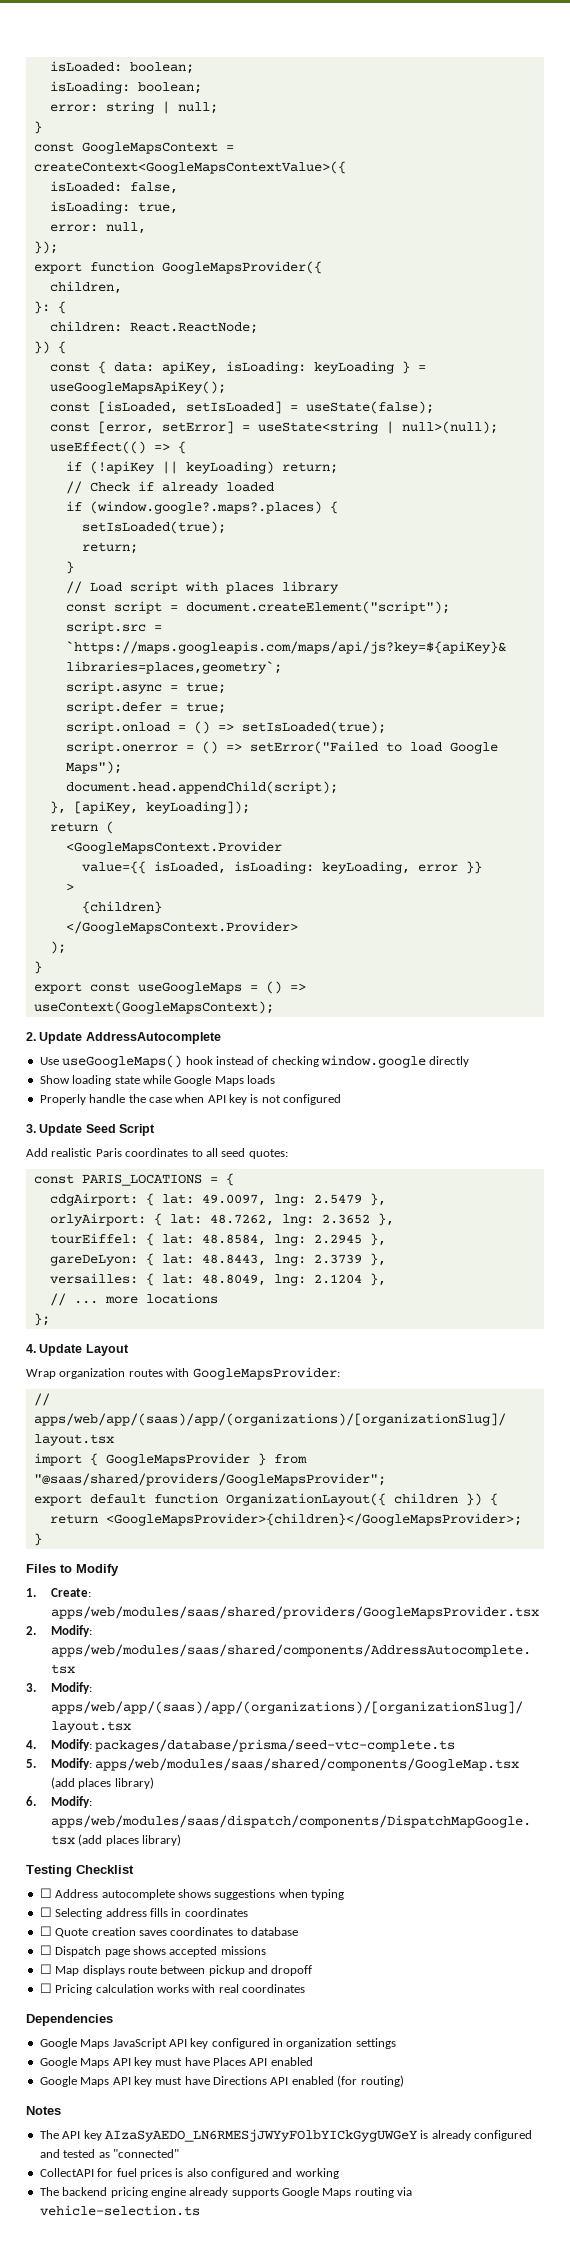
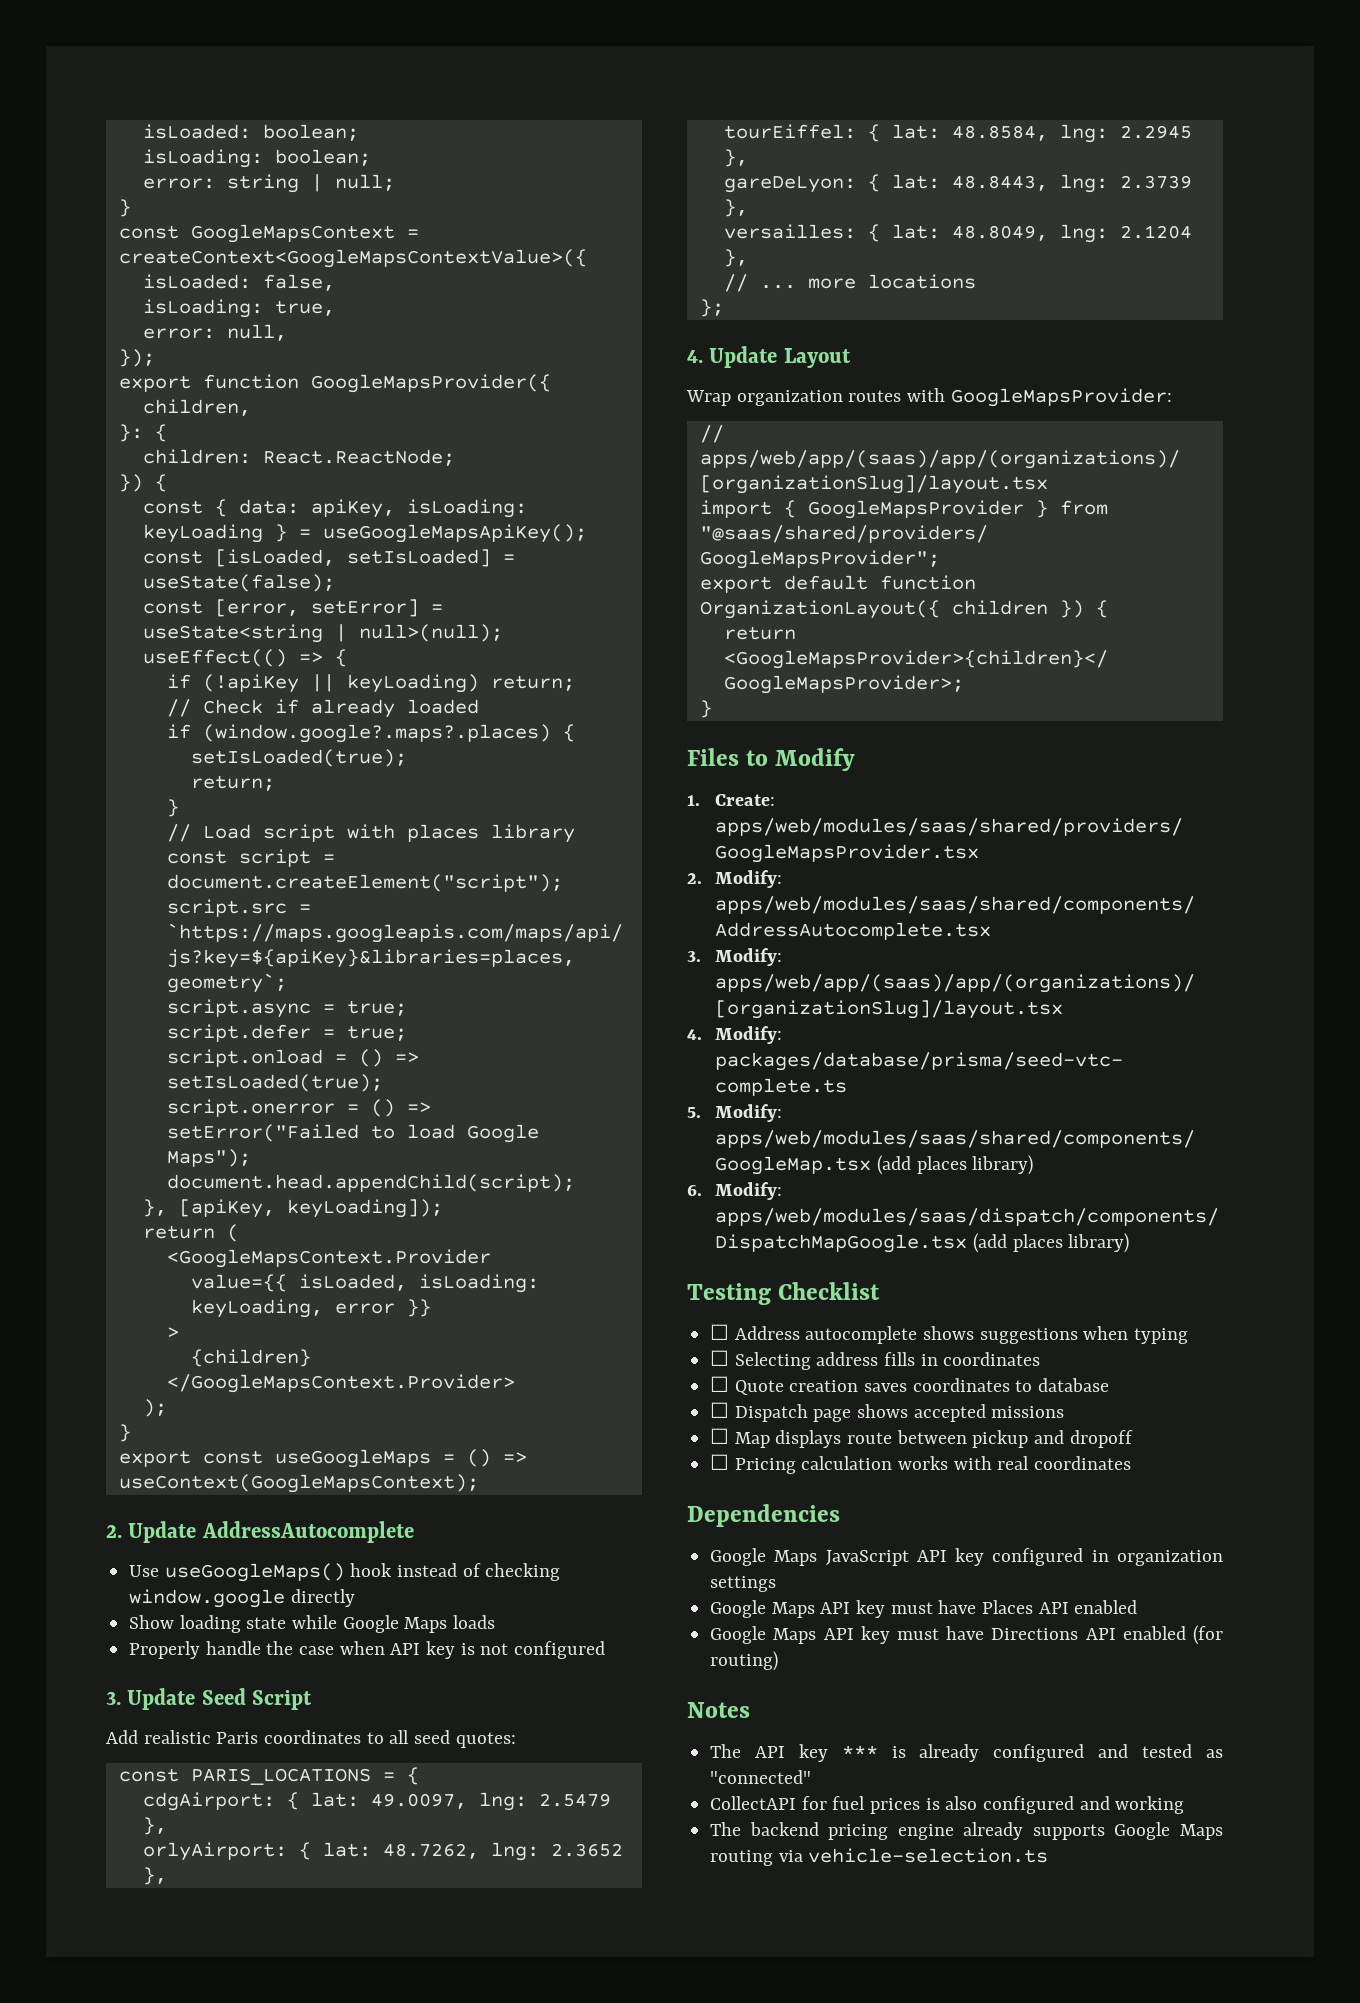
- The API key AIzaSyAEDO_LN6RMESjJWYyFOlbYICkGygUWGeY is already configured and tested as "connected"
+ The API key *** is already configured and tested as "connected"

